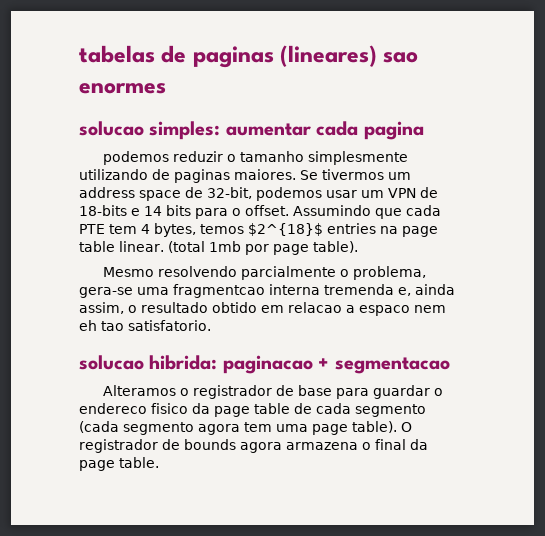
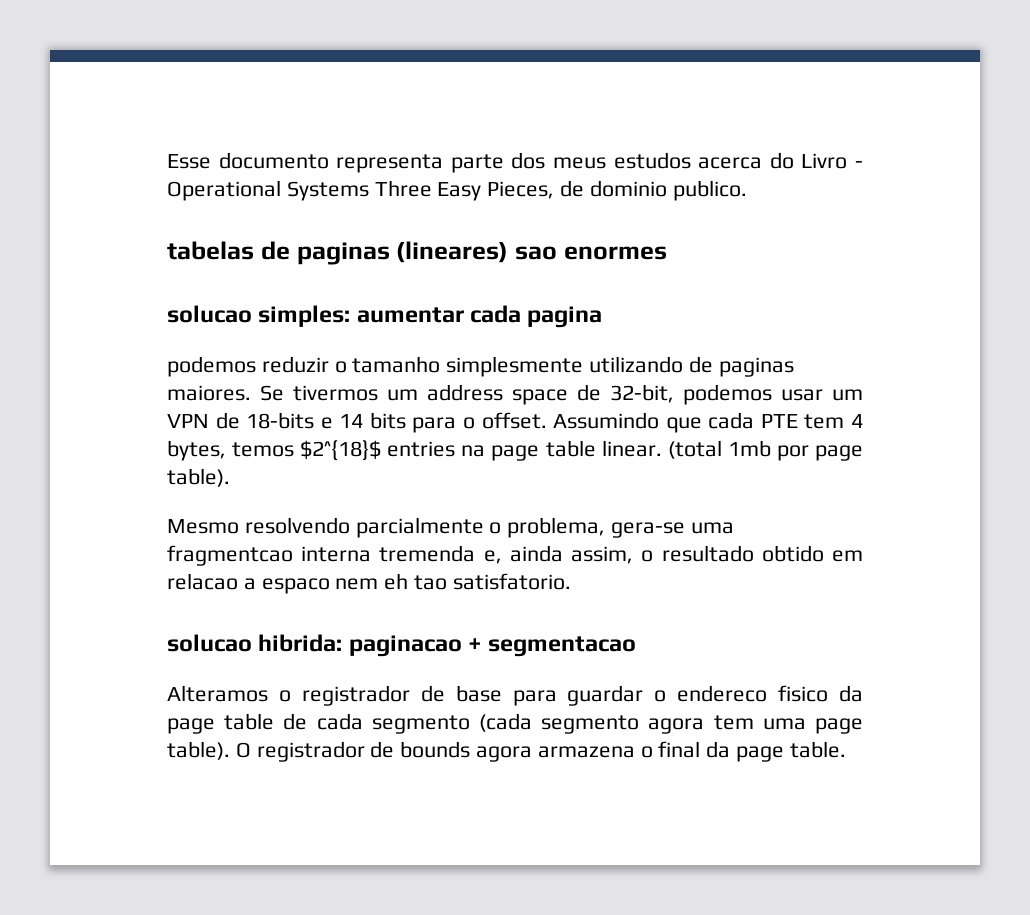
+ Esse documento representa parte dos meus estudos acerca do Livro - Operational Systems Three Easy Pieces, de dominio publico.

